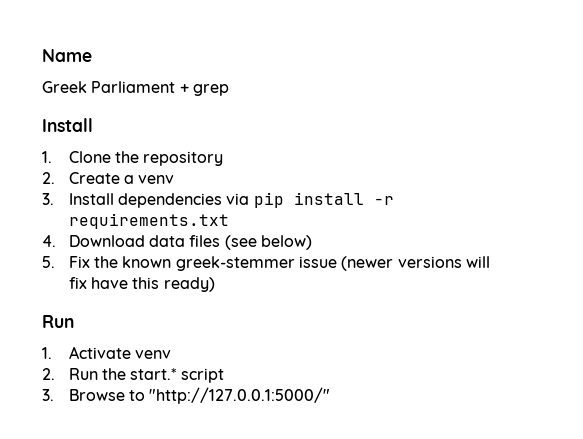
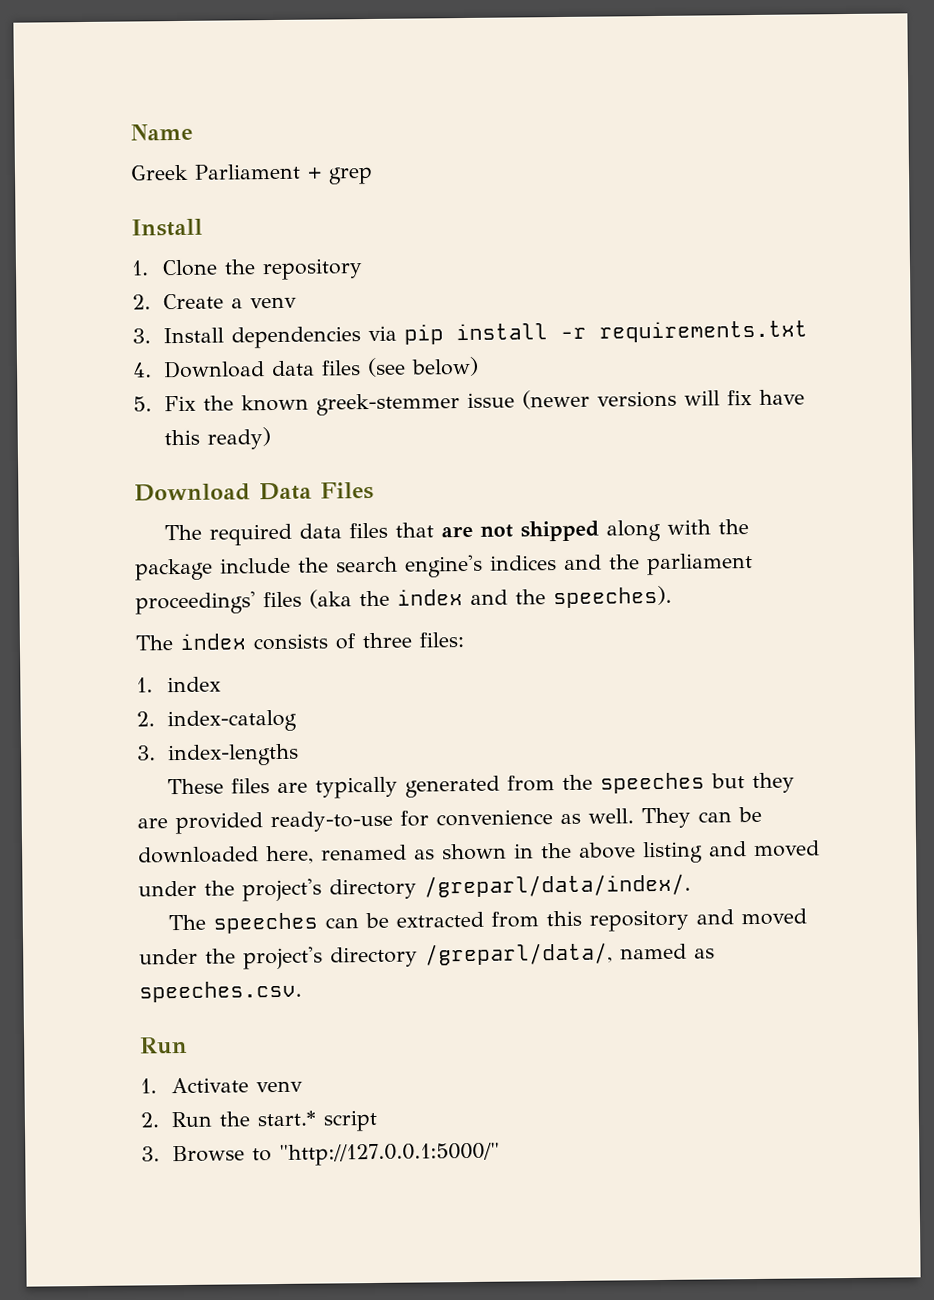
+ Download Data Files
+ The required data files that are not shipped along with the package include the search engine's indices and the parliament proceedings' files (aka the index and the speeches).
+ The index consists of three files:
+ 1. index
+ 2. index-catalog
+ 3. index-lengths
+ These files are typically generated from the speeches but they are provided ready-to-use for convenience as well. They can be downloaded here, renamed as shown in the above listing and moved under the project's directory /greparl/data/index/.
+ The speeches can be extracted from this repository and moved under the project's directory /greparl/data/, named as speeches.csv.

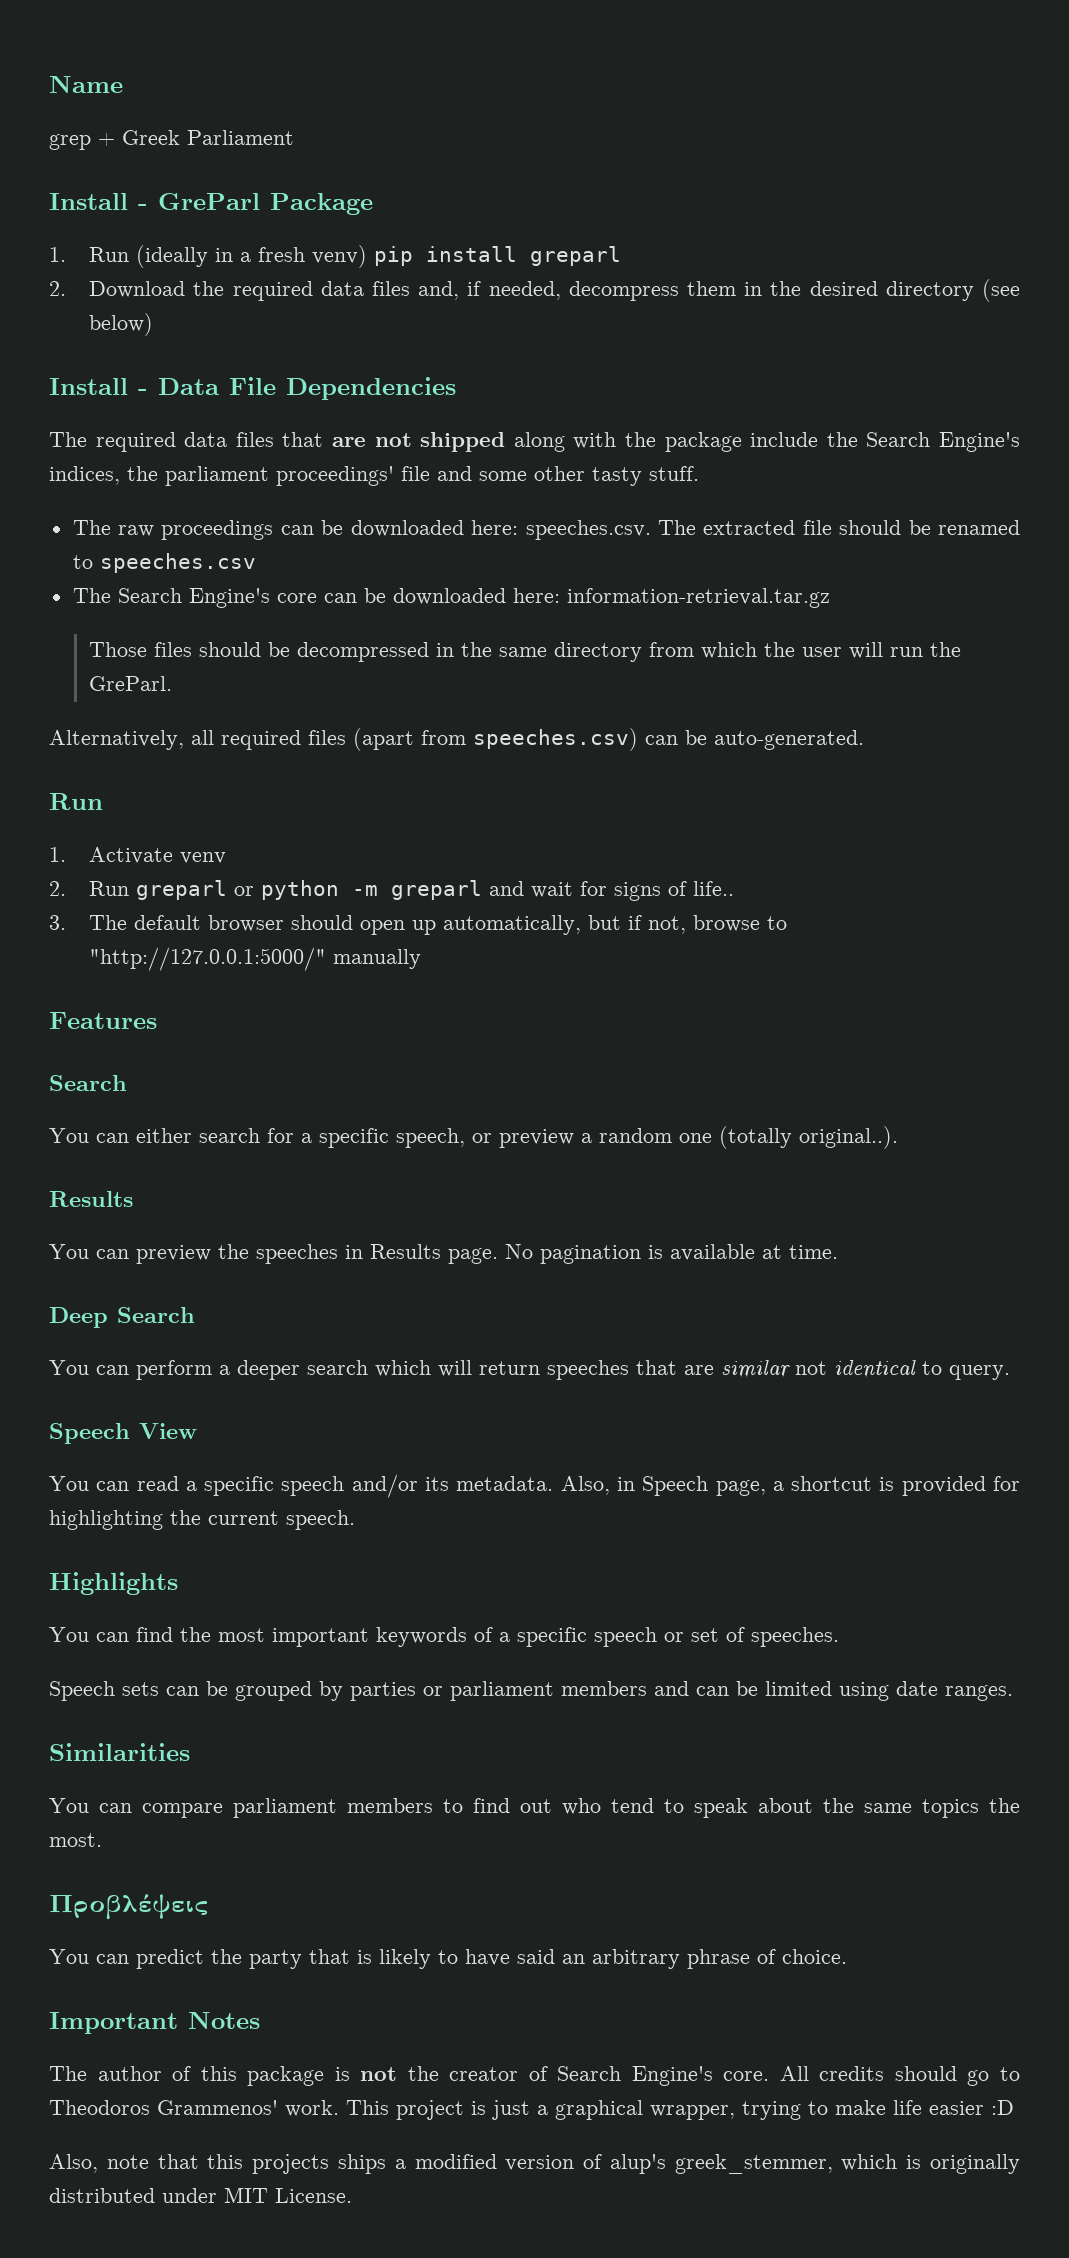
- Greek Parliament + grep
- Install
- 1. Clone the repository
- 2. Create a venv
- 3. Install dependencies via pip install -r requirements.txt
- 4. Download data files (see below)
- 5. Fix the known greek-stemmer issue (newer versions will fix have this ready)
- Download Data Files
+ grep + Greek Parliament
+ Install - GreParl Package
+ 1. Run (ideally in a fresh venv) pip install greparl
+ 2. Download the required data files and, if needed, decompress them in the desired directory (see below)
+ Install - Data File Dependencies
- The required data files that are not shipped along with the package include the search engine's indices and the parliament proceedings' files (aka the index and the speeches).
- The index consists of three files:
- 1. index
- 2. index-catalog
- 3. index-lengths
- These files are typically generated from the speeches but they are provided ready-to-use for convenience as well. They can be downloaded here, renamed as shown in the above listing and moved under the project's directory /greparl/data/index/.
- The speeches can be extracted from this repository and moved under the project's directory /greparl/data/, named as speeches.csv.
+ The required data files that are not shipped along with the package include the Search Engine's indices, the parliament proceedings' file and some other tasty stuff.
+ The raw proceedings can be downloaded here: speeches.csv. The extracted file should be renamed to speeches.csv
+ The Search Engine's core can be downloaded here: information-retrieval.tar.gz
+ Those files should be decompressed in the same directory from which the user will run the GreParl.
+ Alternatively, all required files (apart from speeches.csv) can be auto-generated.
- 2. Run the start.* script
- 3. Browse to "http://127.0.0.1:5000/"
+ 2. Run greparl or python -m greparl and wait for signs of life..
+ 3. The default browser should open up automatically, but if not, browse to "http://127.0.0.1:5000/" manually
+ Features
+ Search
+ You can either search for a specific speech, or preview a random one (totally original..).
+ Results
+ You can preview the speeches in Results page. No pagination is available at time.
+ Deep Search
+ You can perform a deeper search which will return speeches that are similar not identical to query.
+ Speech View
+ You can read a specific speech and/or its metadata. Also, in Speech page, a shortcut is provided for highlighting the current speech.
+ Highlights
+ You can find the most important keywords of a specific speech or set of speeches.
+ Speech sets can be grouped by parties or parliament members and can be limited using date ranges.
+ Similarities
+ You can compare parliament members to find out who tend to speak about the same topics the most.
+ Προβλέψεις
+ You can predict the party that is likely to have said an arbitrary phrase of choice.
+ Important Notes
+ The author of this package is not the creator of Search Engine's core. All credits should go to Theodoros Grammenos' work. This project is just a graphical wrapper, trying to make life easier :D
+ Also, note that this projects ships a modified version of alup's greek_stemmer, which is originally distributed under MIT License.

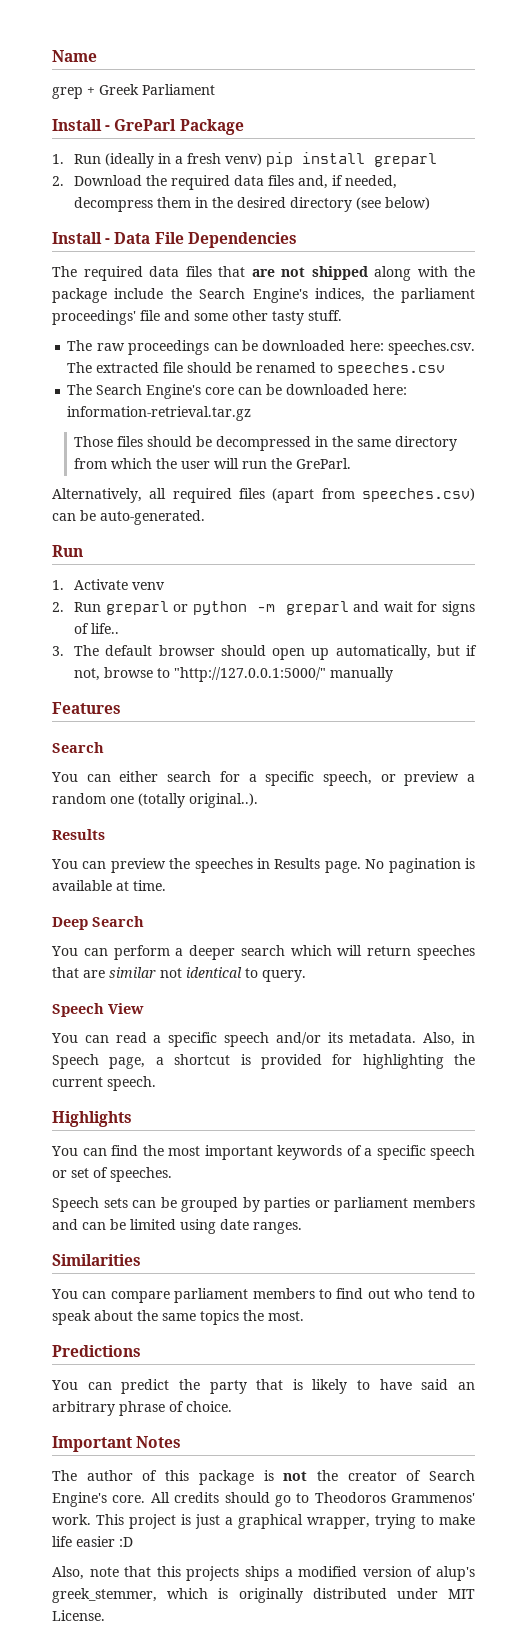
- Προβλέψεις
+ Predictions

